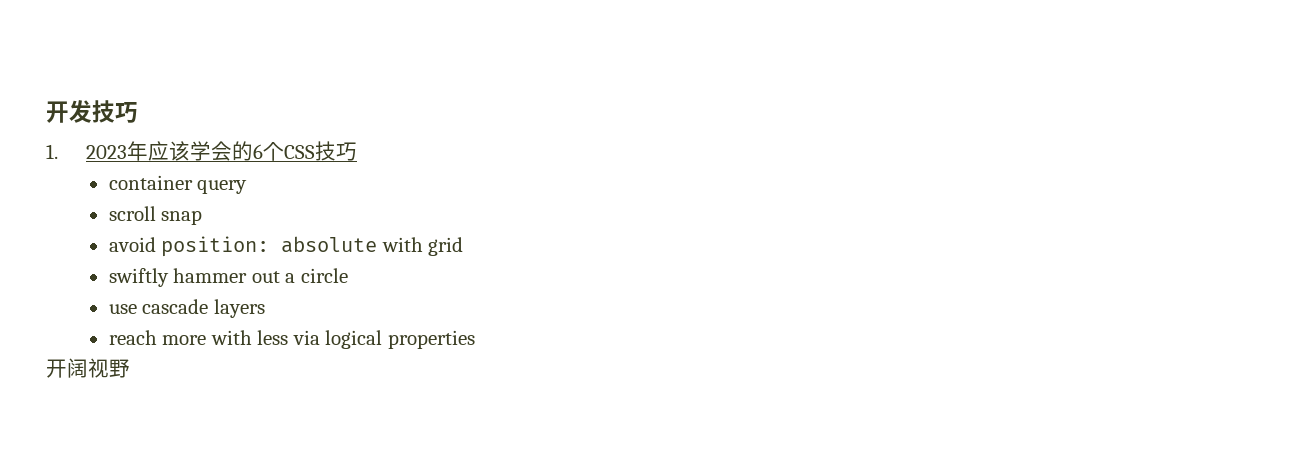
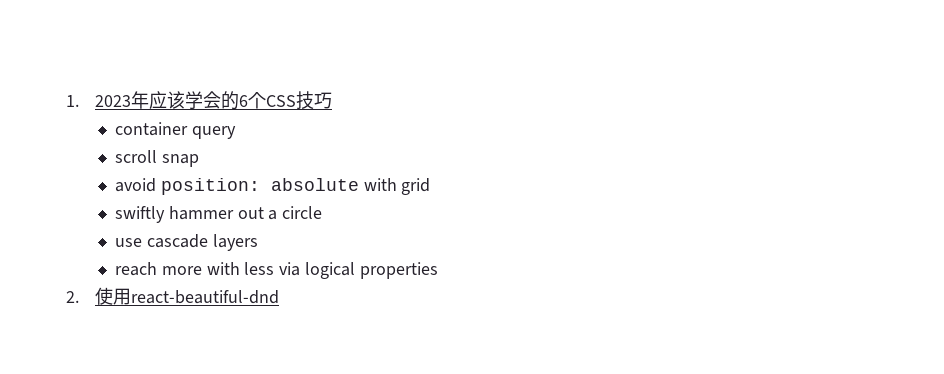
- 开发技巧
- 开阔视野
+ 2.使用react-beautiful-dnd

